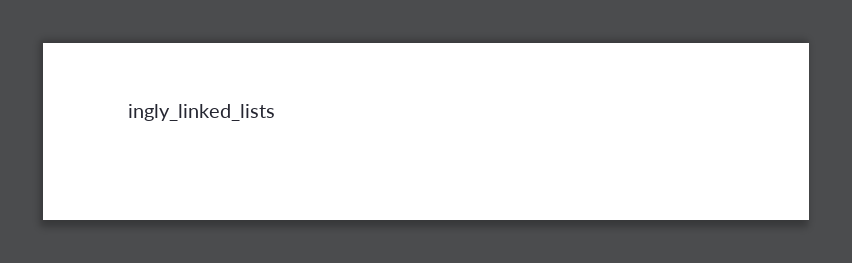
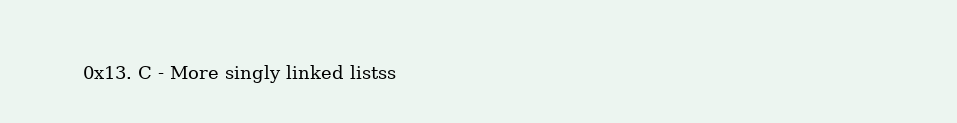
- ingly_linked_lists
+ 0x13. C - More singly linked listss

